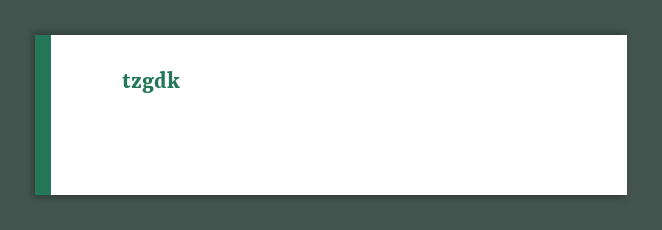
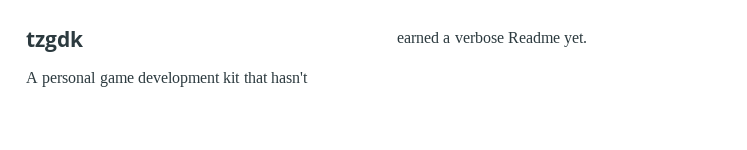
+ A personal game development kit that hasn't earned a verbose Readme yet.

